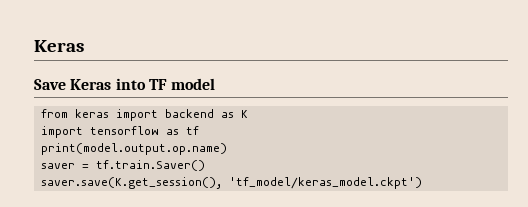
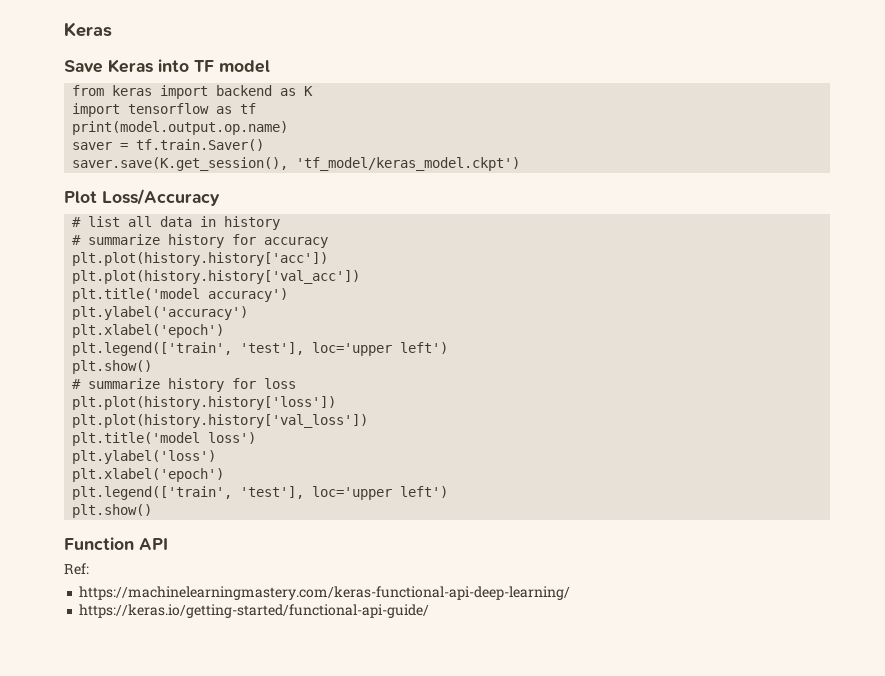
+ Plot Loss/Accuracy
+ # list all data in history
+ # summarize history for accuracy
+ plt.plot(history.history['acc'])
+ plt.plot(history.history['val_acc'])
+ plt.title('model accuracy')
+ plt.ylabel('accuracy')
+ plt.xlabel('epoch')
+ plt.legend(['train', 'test'], loc='upper left')
+ plt.show()
+ # summarize history for loss
+ plt.plot(history.history['loss'])
+ plt.plot(history.history['val_loss'])
+ plt.title('model loss')
+ plt.ylabel('loss')
+ plt.xlabel('epoch')
+ plt.legend(['train', 'test'], loc='upper left')
+ plt.show()
+ Function API
+ Ref:
+ https://machinelearningmastery.com/keras-functional-api-deep-learning/
+ https://keras.io/getting-started/functional-api-guide/

